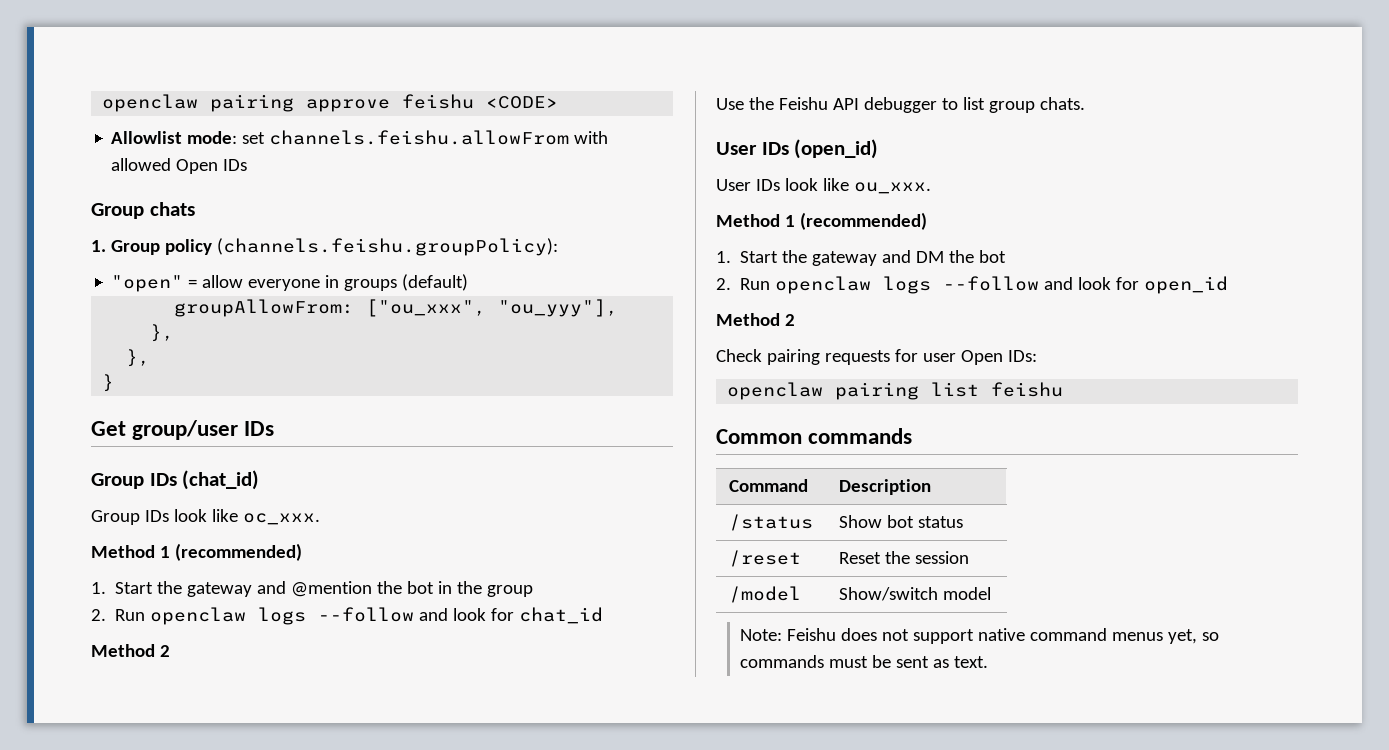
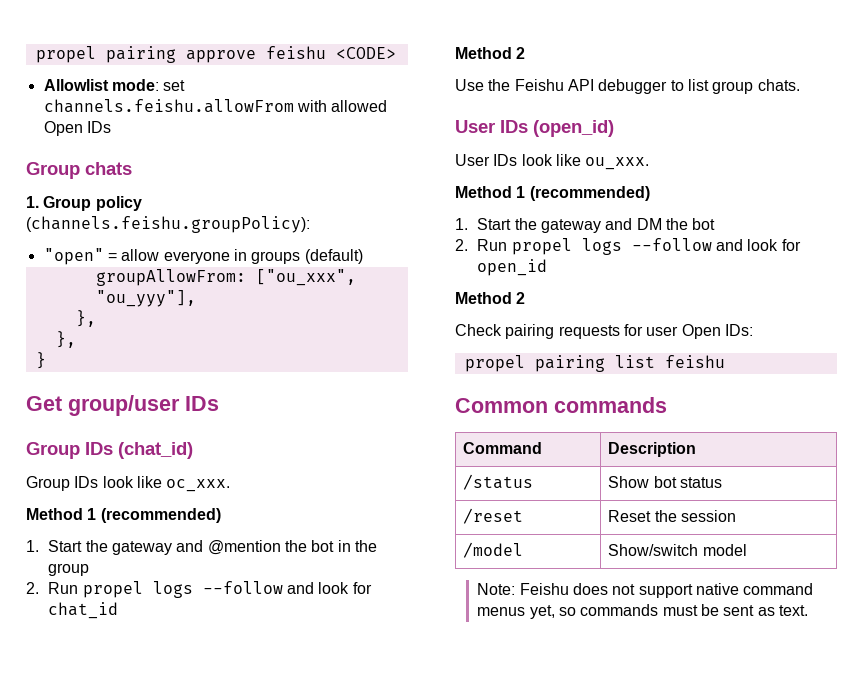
- openclaw pairing approve feishu <CODE>
+ propel pairing approve feishu <CODE>
- 2. Run openclaw logs --follow and look for chat_id
+ 2. Run propel logs --follow and look for chat_id
- 2. Run openclaw logs --follow and look for open_id
+ 2. Run propel logs --follow and look for open_id
- openclaw pairing list feishu
+ propel pairing list feishu

